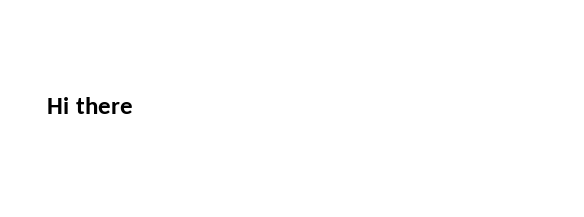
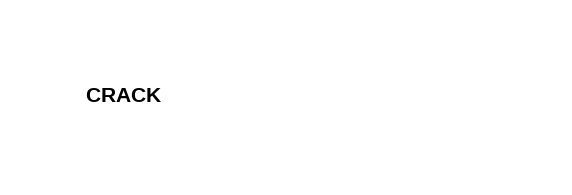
- Hi there
+ CRACK

